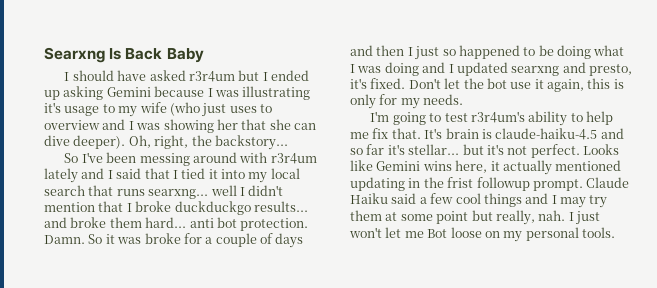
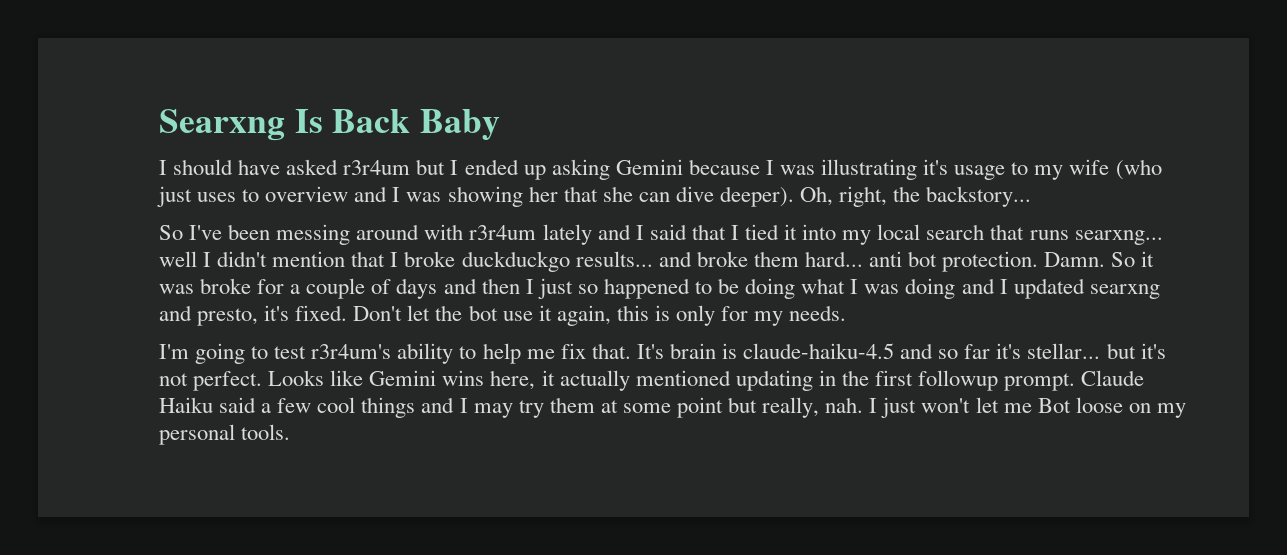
- Looks like Gemini wins here, it actually mentioned updating in the frist followup prompt.
+ Looks like Gemini wins here, it actually mentioned updating in the first followup prompt.

